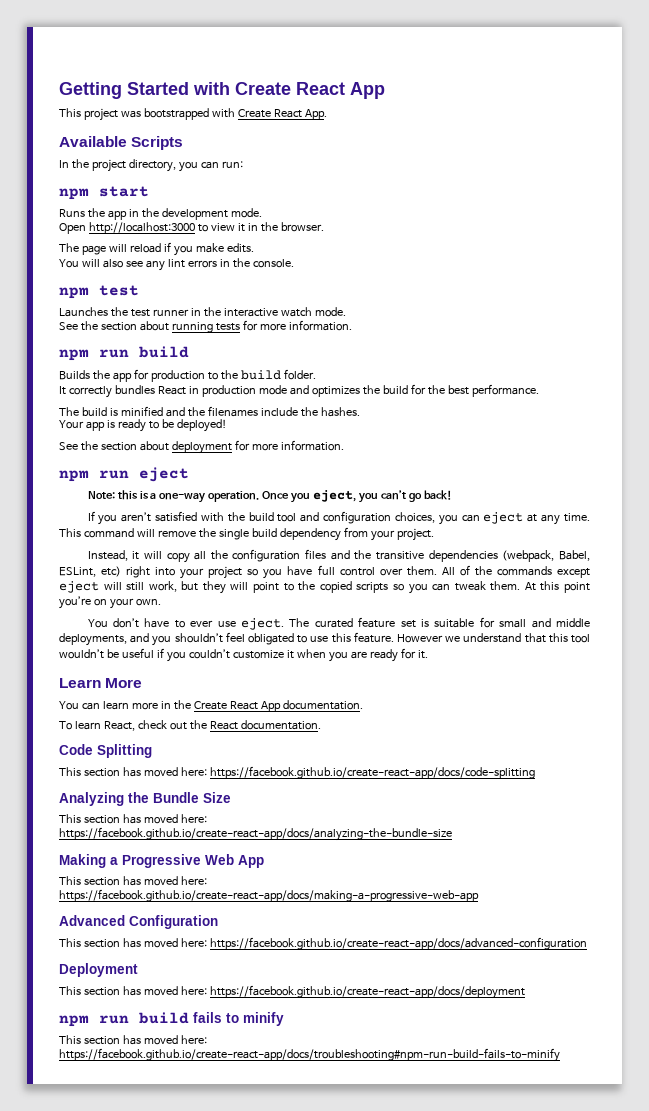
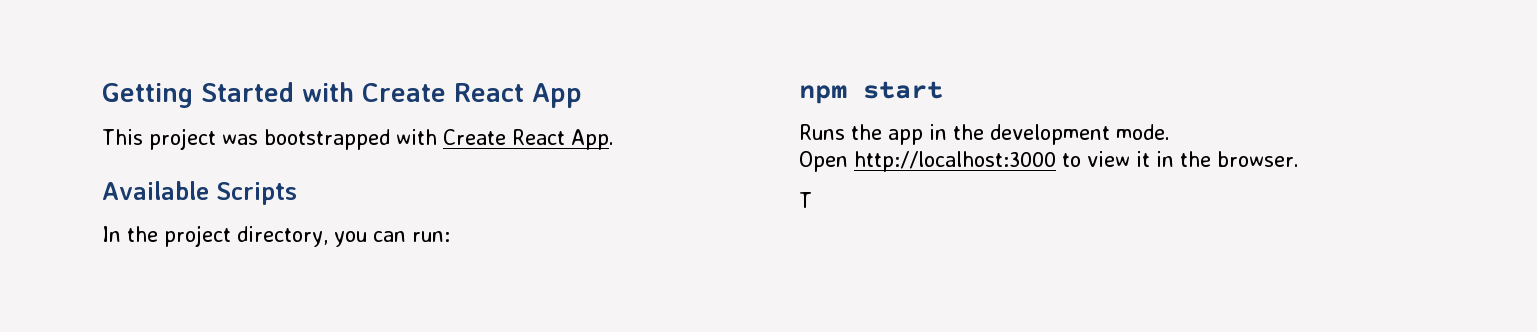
- The page will reload if you make edits.
- You will also see any lint errors in the console.
- npm test
- Launches the test runner in the interactive watch mode.
- See the section about running tests for more information.
- npm run build
- Builds the app for production to the build folder.
- It correctly bundles React in production mode and optimizes the build for the best performance.
- The build is minified and the filenames include the hashes.
- Your app is ready to be deployed!
- See the section about deployment for more information.
- npm run eject
- Note: this is a one-way operation. Once you eject, you can’t go back!
- If you aren’t satisfied with the build tool and configuration choices, you can eject at any time. This command will remove the single build dependency from your project.
- Instead, it will copy all the configuration files and the transitive dependencies (webpack, Babel, ESLint, etc) right into your project so you have full control over them. All of the commands except eject will still work, but they will point to the copied scripts so you can tweak them. At this point you’re on your own.
- You don’t have to ever use eject. The curated feature set is suitable for small and middle deployments, and you shouldn’t feel obligated to use this feature. However we understand that this tool wouldn’t be useful if you couldn’t customize it when you are ready for it.
- Learn More
- You can learn more in the Create React App documentation.
- To learn React, check out the React documentation.
- Code Splitting
- This section has moved here: https://facebook.github.io/create-react-app/docs/code-splitting
- Analyzing the Bundle Size
- This section has moved here: https://facebook.github.io/create-react-app/docs/analyzing-the-bundle-size
- Making a Progressive Web App
- This section has moved here: https://facebook.github.io/create-react-app/docs/making-a-progressive-web-app
- Advanced Configuration
- This section has moved here: https://facebook.github.io/create-react-app/docs/advanced-configuration
- Deployment
- This section has moved here: https://facebook.github.io/create-react-app/docs/deployment
- npm run build fails to minify
- This section has moved here: https://facebook.github.io/create-react-app/docs/troubleshooting#npm-run-build-fails-to-minify
+ T

